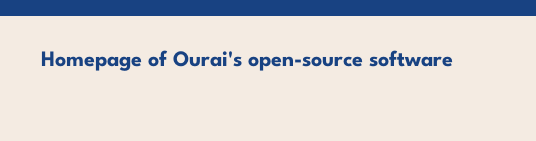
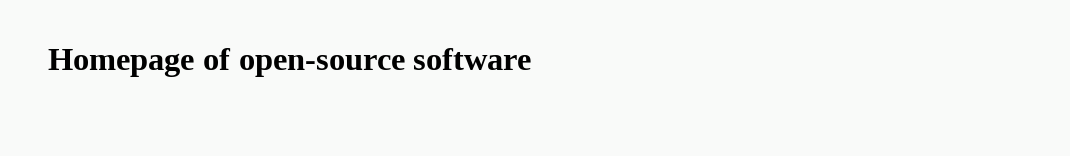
- Homepage of Ourai's open-source software
+ Homepage of open-source software

